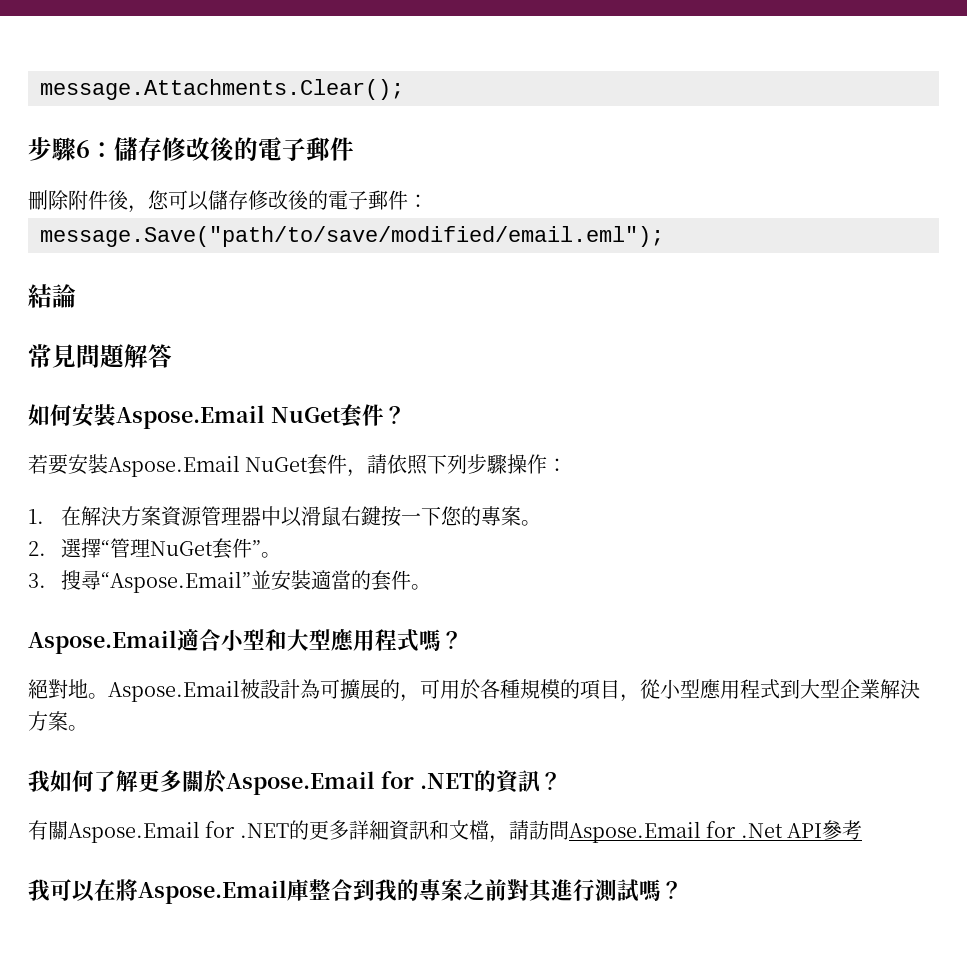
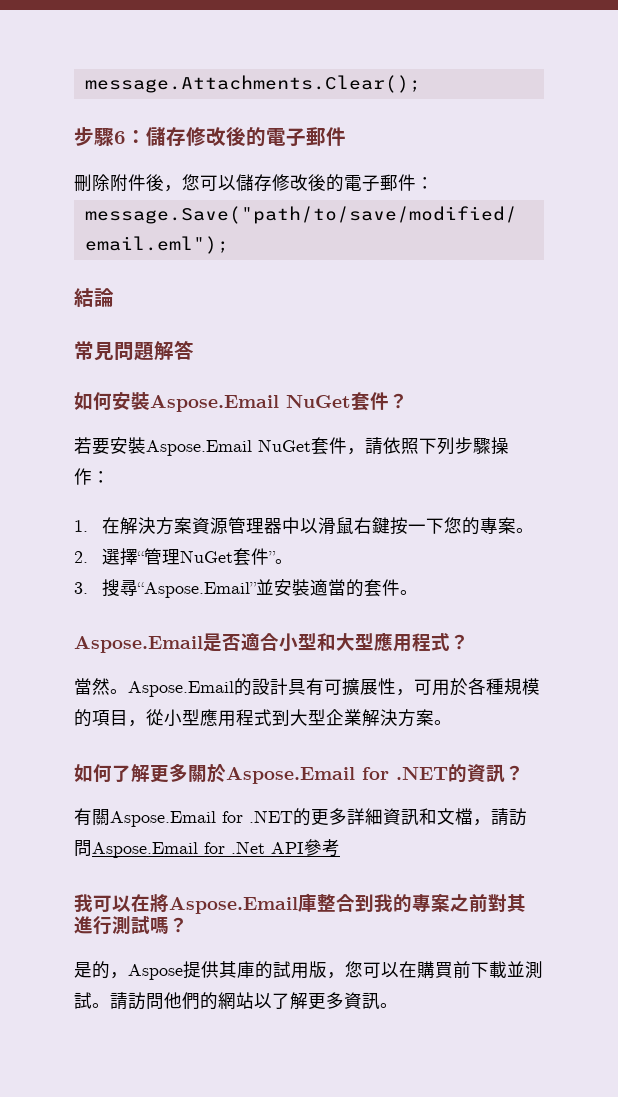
- Aspose.Email適合小型和大型應用程式嗎？
- 絕對地。Aspose.Email被設計為可擴展的，可用於各種規模的項目，從小型應用程式到大型企業解決方案。
+ Aspose.Email是否適合小型和大型應用程式？
+ 當然。Aspose.Email的設計具有可擴展性，可用於各種規模的項目，從小型應用程式到大型企業解決方案。
- 我如何了解更多關於Aspose.Email for .NET的資訊？
+ 如何了解更多關於Aspose.Email for .NET的資訊？
+ 是的，Aspose提供其庫的試用版，您可以在購買前下載並測試。請訪問他們的網站以了解更多資訊。

